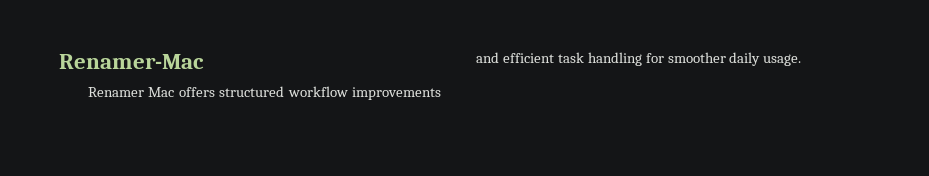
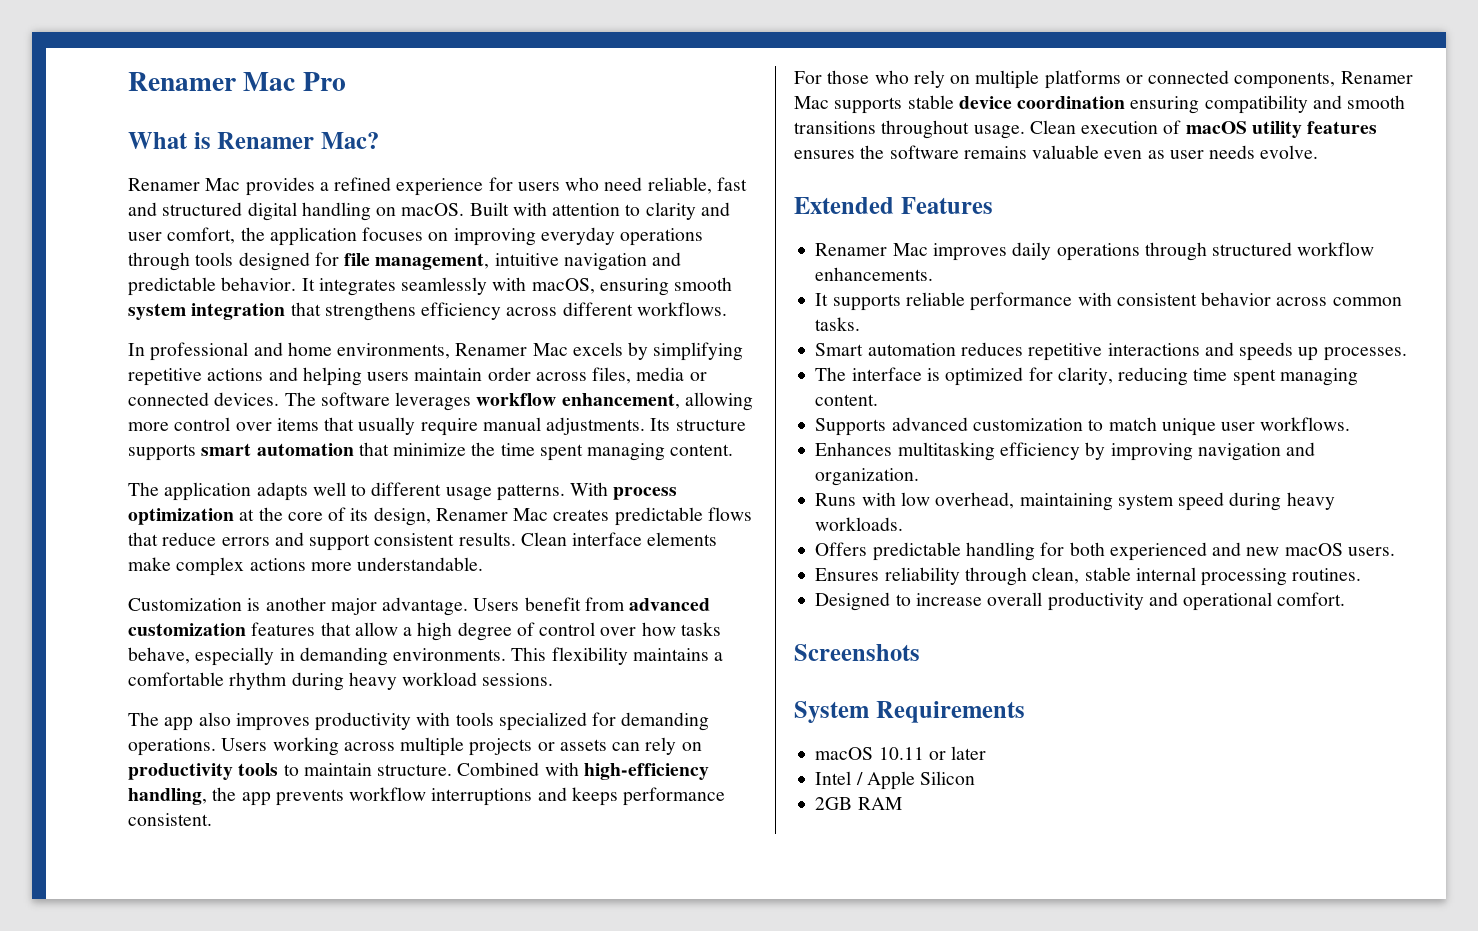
- Renamer-Mac
- Renamer Mac offers structured workflow improvements and efficient task handling for smoother daily usage.
+ Renamer Mac Pro
+ What is Renamer Mac?
+ Renamer Mac provides a refined experience for users who need reliable, fast and structured digital handling on macOS. Built with attention to clarity and user comfort, the application focuses on improving everyday operations through tools designed for file management, intuitive navigation and predictable behavior. It integrates seamlessly with macOS, ensuring smooth system integration that strengthens efficiency across different workflows.
+ In professional and home environments, Renamer Mac excels by simplifying repetitive actions and helping users maintain order across files, media or connected devices. The software leverages workflow enhancement, allowing more control over items that usually require manual adjustments. Its structure supports smart automation that minimize the time spent managing content.
+ The application adapts well to different usage patterns. With process optimization at the core of its design, Renamer Mac creates predictable flows that reduce errors and support consistent results. Clean interface elements make complex actions more understandable.
+ Customization is another major advantage. Users benefit from advanced customization features that allow a high degree of control over how tasks behave, especially in demanding environments. This flexibility maintains a comfortable rhythm during heavy workload sessions.
+ The app also improves productivity with tools specialized for demanding operations. Users working across multiple projects or assets can rely on productivity tools to maintain structure. Combined with high‑efficiency handling, the app prevents workflow interruptions and keeps performance consistent.
+ For those who rely on multiple platforms or connected components, Renamer Mac supports stable device coordination ensuring compatibility and smooth transitions throughout usage. Clean execution of macOS utility features ensures the software remains valuable even as user needs evolve.
+ Extended Features
+ Renamer Mac improves daily operations through structured workflow enhancements.
+ It supports reliable performance with consistent behavior across common tasks.
+ Smart automation reduces repetitive interactions and speeds up processes.
+ The interface is optimized for clarity, reducing time spent managing content.
+ Supports advanced customization to match unique user workflows.
+ Enhances multitasking efficiency by improving navigation and organization.
+ Runs with low overhead, maintaining system speed during heavy workloads.
+ Offers predictable handling for both experienced and new macOS users.
+ Ensures reliability through clean, stable internal processing routines.
+ Designed to increase overall productivity and operational comfort.
+ Screenshots
+ System Requirements
+ macOS 10.11 or later
+ Intel / Apple Silicon
+ 2GB RAM

